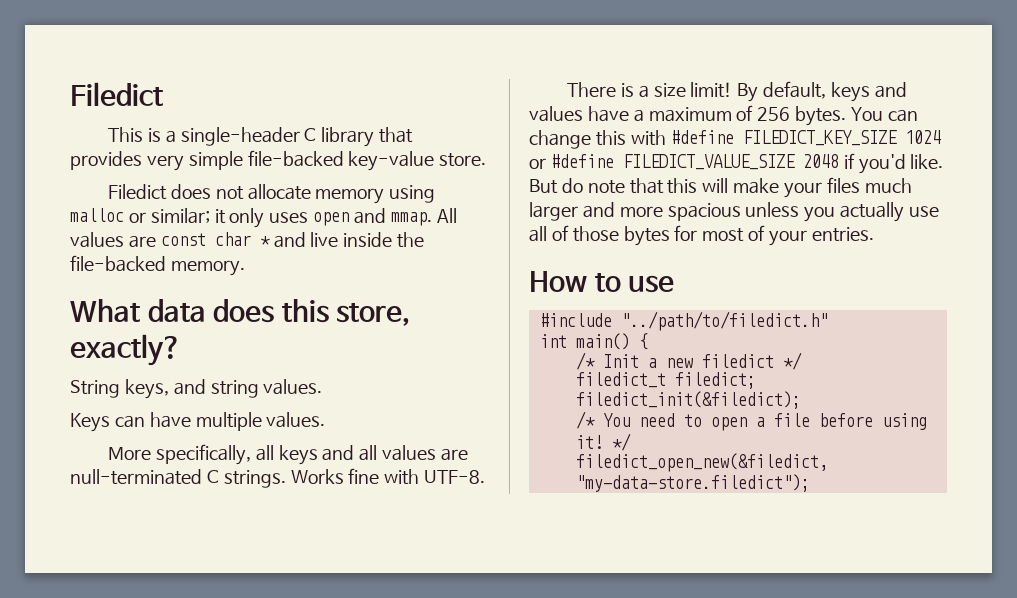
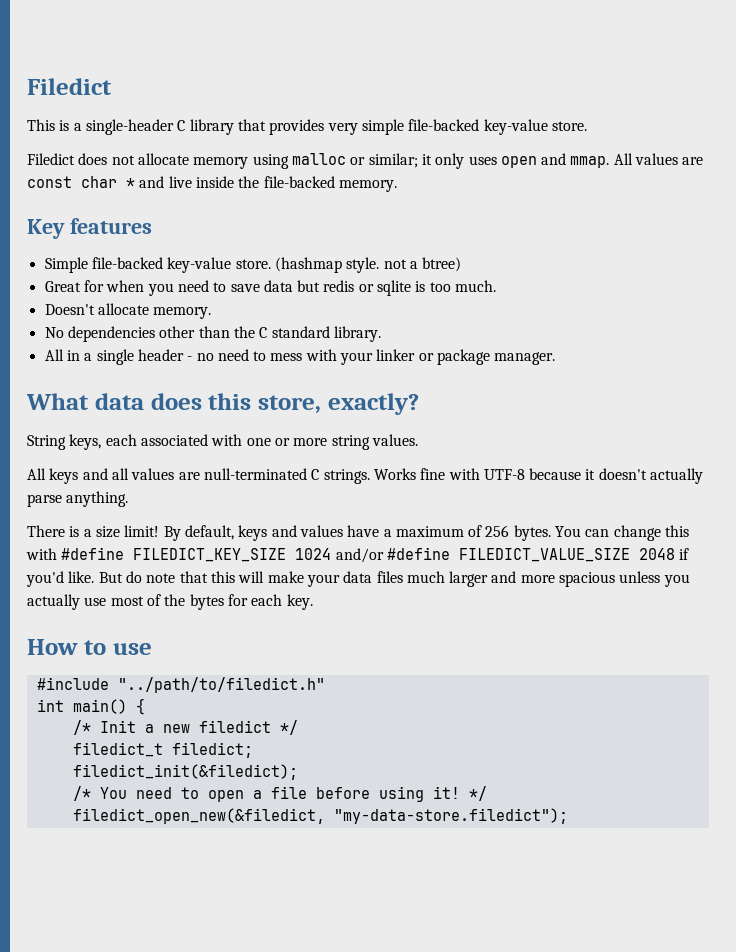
+ Key features
+ Simple file-backed key-value store. (hashmap style. not a btree)
+ Great for when you need to save data but redis or sqlite is too much.
+ Doesn't allocate memory.
+ No dependencies other than the C standard library.
+ All in a single header - no need to mess with your linker or package manager.
- String keys, and string values.
- Keys can have multiple values.
- More specifically, all keys and all values are null-terminated C strings.
+ String keys, each associated with one or more string values.
+ All keys and all values are null-terminated C strings.
- Works fine with UTF-8.
+ Works fine with UTF-8 because it doesn't actually parse anything.
- You can change this with #define FILEDICT_KEY_SIZE 1024 or #define FILEDICT_VALUE_SIZE 2048 if you'd like.
+ You can change this with #define FILEDICT_KEY_SIZE 1024 and/or #define FILEDICT_VALUE_SIZE 2048 if you'd like.
- But do note that this will make your files much larger and more spacious unless you actually use all of those bytes for most of your entries.
+ But do note that this will make your data files much larger and more spacious unless you actually use most of the bytes for each key.

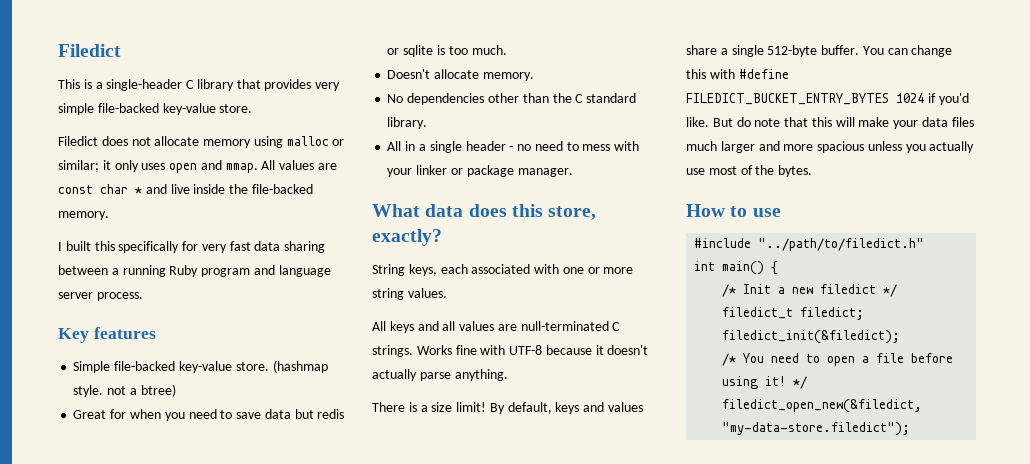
+ I built this specifically for very fast data sharing between a running Ruby program and language server process.
- By default, keys and values have a maximum of 256 bytes.
+ By default, keys and values share a single 512-byte buffer.
- You can change this with #define FILEDICT_KEY_SIZE 1024 and/or #define FILEDICT_VALUE_SIZE 2048 if you'd like.
+ You can change this with #define FILEDICT_BUCKET_ENTRY_BYTES 1024 if you'd like.
- But do note that this will make your data files much larger and more spacious unless you actually use most of the bytes for each key.
+ But do note that this will make your data files much larger and more spacious unless you actually use most of the bytes.

